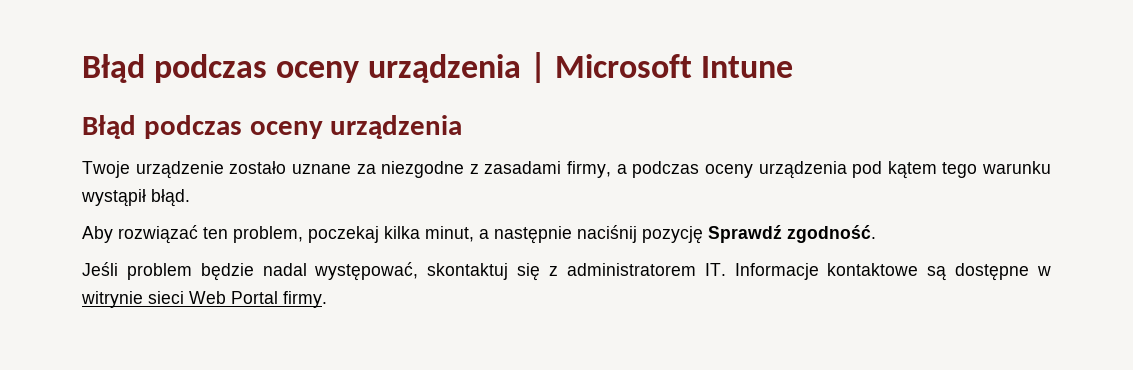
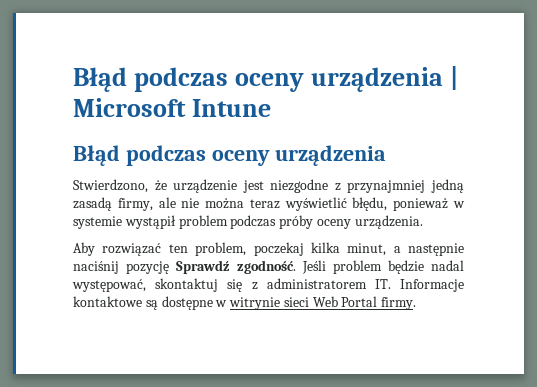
- Twoje urządzenie zostało uznane za niezgodne z zasadami firmy, a podczas oceny urządzenia pod kątem tego warunku wystąpił błąd.
+ Stwierdzono, że urządzenie jest niezgodne z przynajmniej jedną zasadą firmy, ale nie można teraz wyświetlić błędu, ponieważ w systemie wystąpił problem podczas próby oceny urządzenia.
- Aby rozwiązać ten problem, poczekaj kilka minut, a następnie naciśnij pozycję Sprawdź zgodność.
- Jeśli problem będzie nadal występować, skontaktuj się z administratorem IT. Informacje kontaktowe są dostępne w witrynie sieci Web Portal firmy.
+ Aby rozwiązać ten problem, poczekaj kilka minut, a następnie naciśnij pozycję Sprawdź zgodność. Jeśli problem będzie nadal występować, skontaktuj się z administratorem IT. Informacje kontaktowe są dostępne w witrynie sieci Web Portal firmy.

